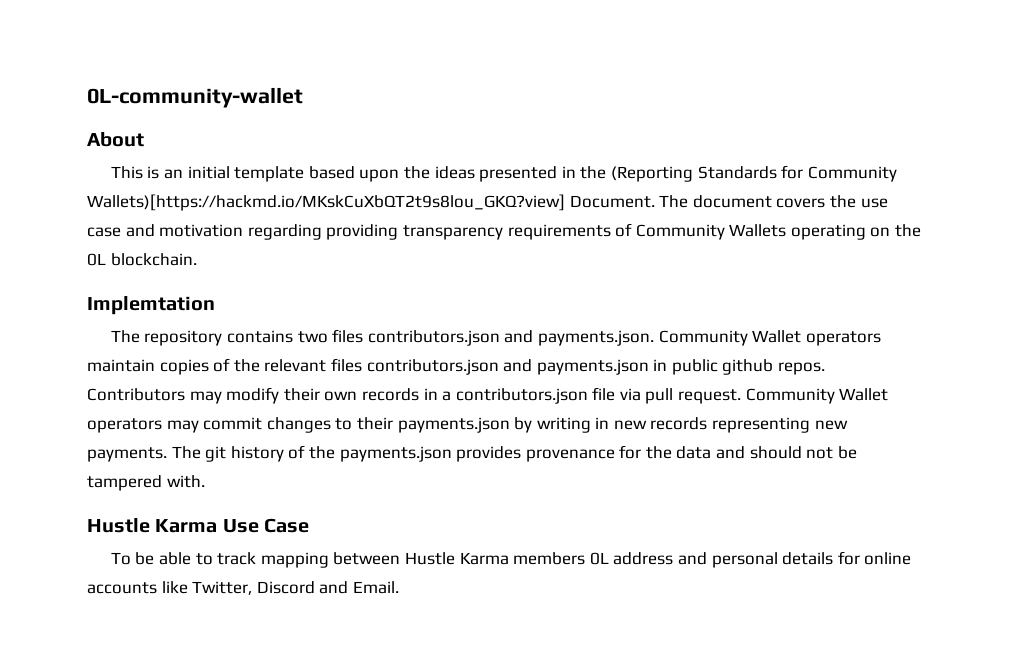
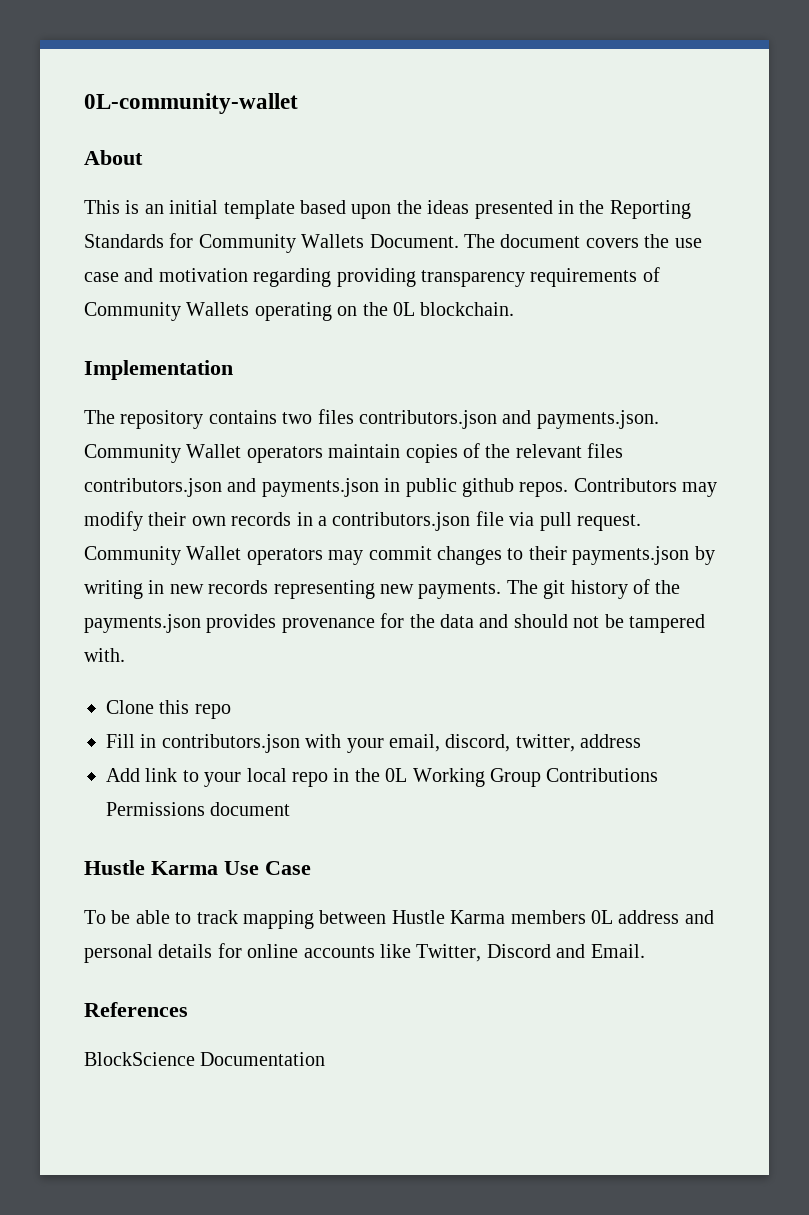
- This is an initial template based upon the ideas presented in the (Reporting Standards for Community Wallets)[https://hackmd.io/MKskCuXbQT2t9s8lou_GKQ?view] Document.
+ This is an initial template based upon the ideas presented in the Reporting Standards for Community Wallets Document.
- Implemtation
+ Implementation
+ Clone this repo
+ Fill in contributors.json with your email, discord, twitter, address
+ Add link to your local repo in the 0L Working Group Contributions Permissions document
+ References
+ BlockScience Documentation

